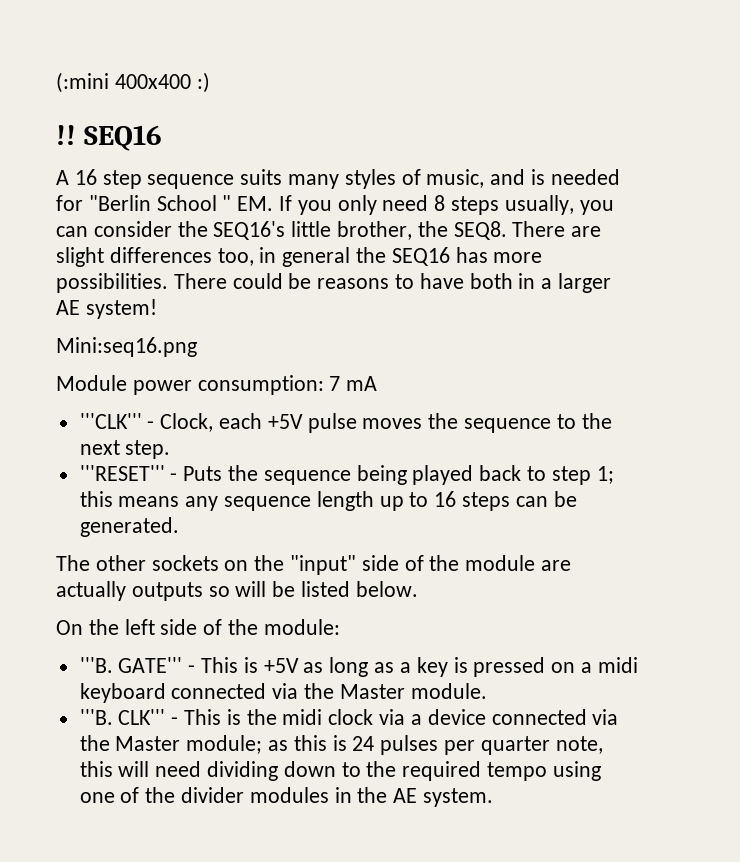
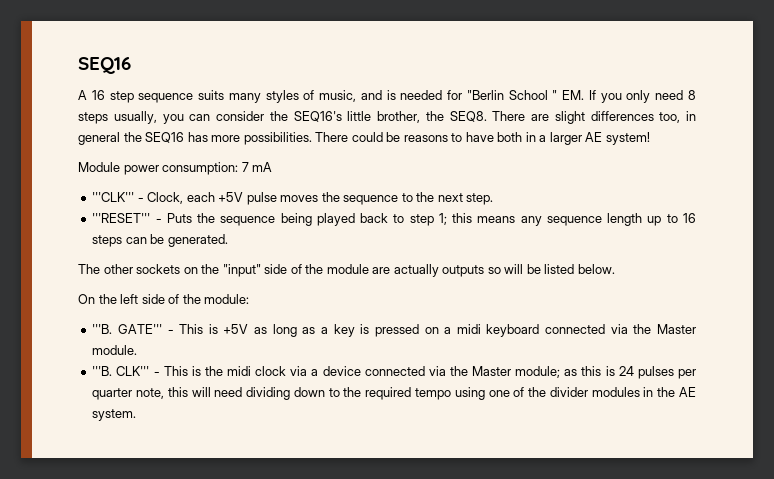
- (:mini 400x400 :)
- !!
- Mini:seq16.png

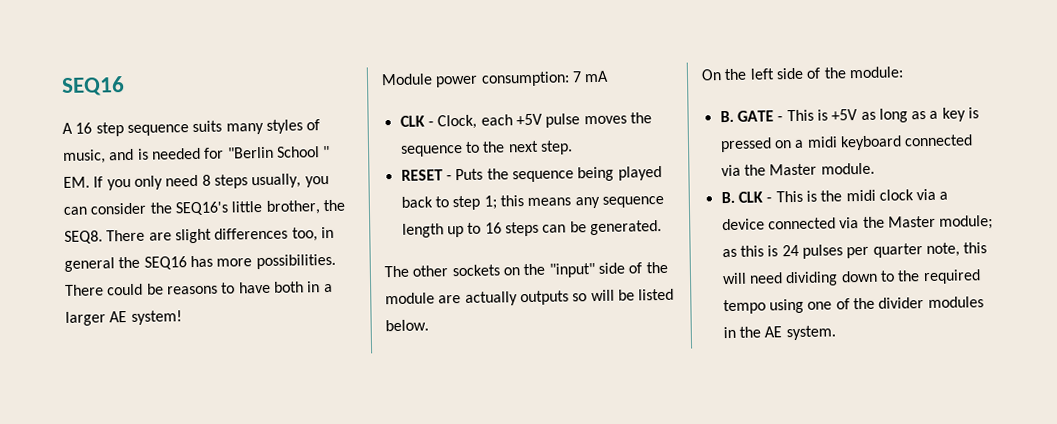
- '''CLK''' - Clock, each +5V pulse moves the sequence to the next step.
+ CLK - Clock, each +5V pulse moves the sequence to the next step.
- '''RESET''' - Puts the sequence being played back to step 1; this means any sequence length up to 16 steps can be generated.
+ RESET - Puts the sequence being played back to step 1; this means any sequence length up to 16 steps can be generated.
- '''B. GATE''' - This is +5V as long as a key is pressed on a midi keyboard connected via the Master module.
+ B. GATE - This is +5V as long as a key is pressed on a midi keyboard connected via the Master module.
- '''B. CLK''' - This is the midi clock via a device connected via the Master module; as this is 24 pulses per quarter note, this will need dividing down to the required tempo using one of the divider modules in the AE system.
+ B. CLK - This is the midi clock via a device connected via the Master module; as this is 24 pulses per quarter note, this will need dividing down to the required tempo using one of the divider modules in the AE system.

